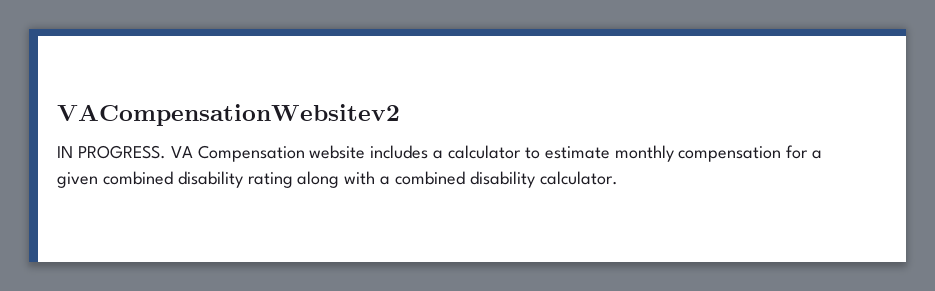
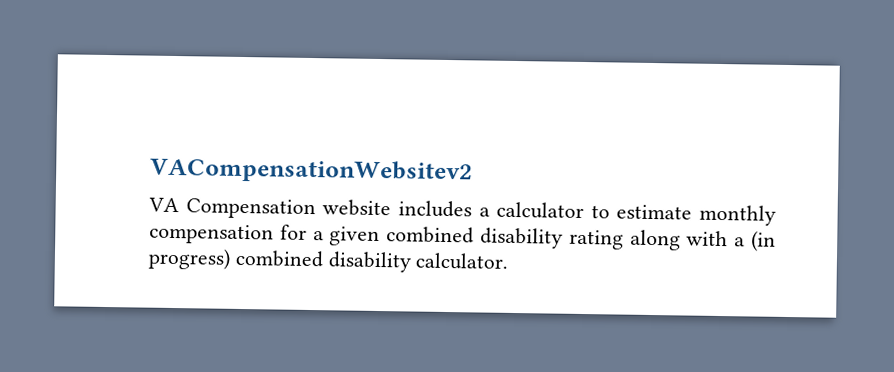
- IN PROGRESS. VA Compensation website includes a calculator to estimate monthly compensation for a given combined disability rating along with a combined disability calculator.
+ VA Compensation website includes a calculator to estimate monthly compensation for a given combined disability rating along with a (in progress) combined disability calculator.

